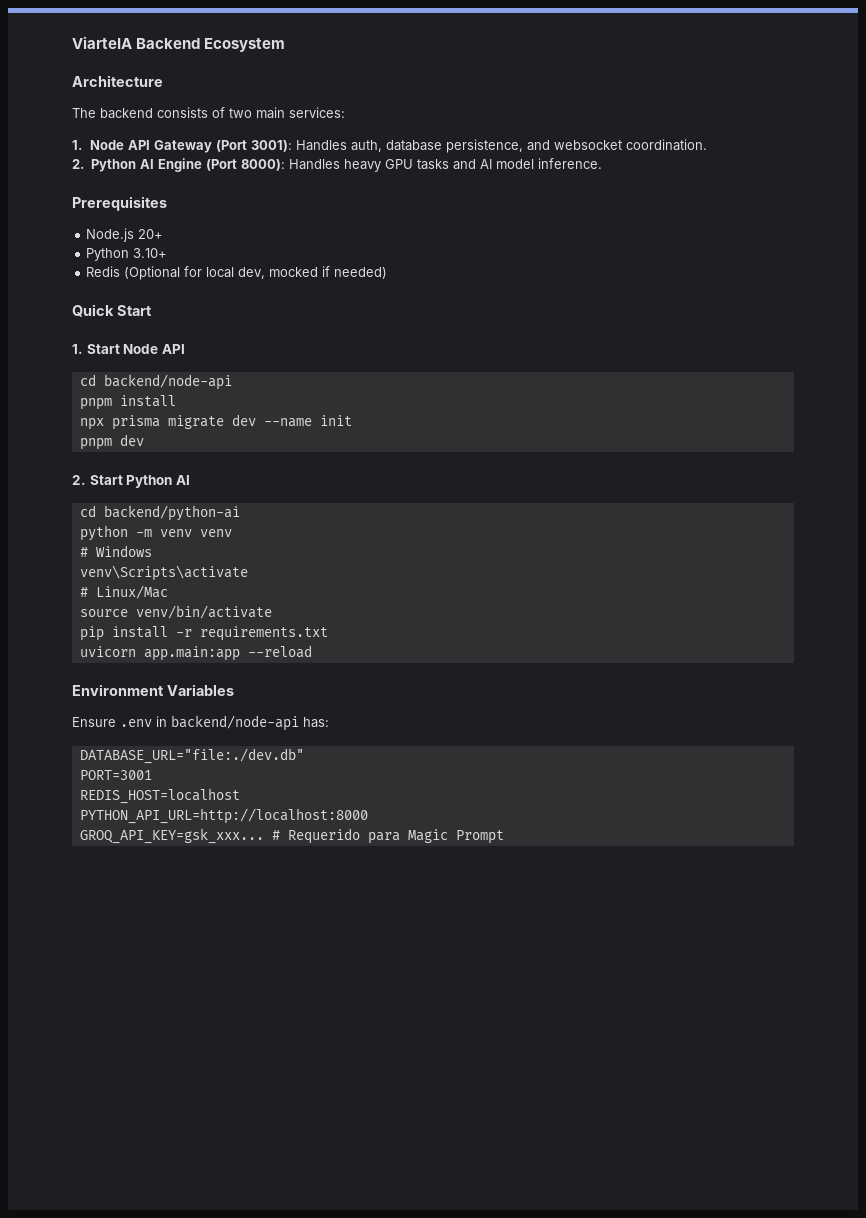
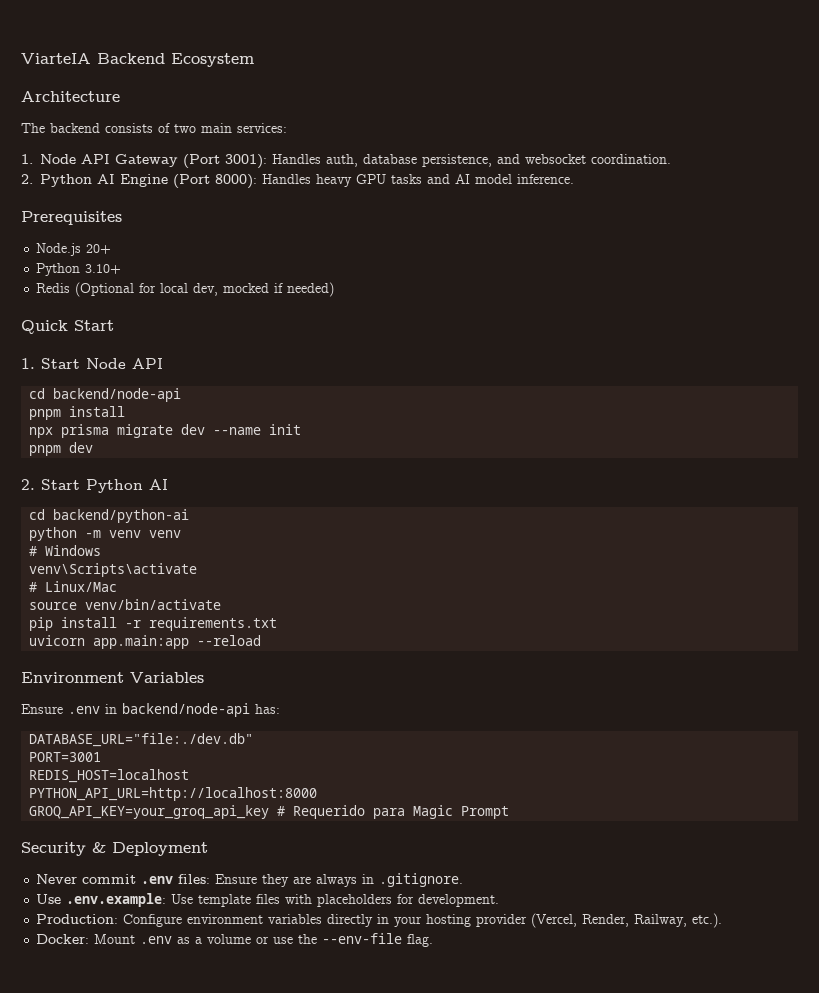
- GROQ_API_KEY=gsk_xxx... # Requerido para Magic Prompt
+ GROQ_API_KEY=your_groq_api_key # Requerido para Magic Prompt
+ Security & Deployment
+ Never commit .env files: Ensure they are always in .gitignore.
+ Use .env.example: Use template files with placeholders for development.
+ Production: Configure environment variables directly in your hosting provider (Vercel, Render, Railway, etc.).
+ Docker: Mount .env as a volume or use the --env-file flag.

